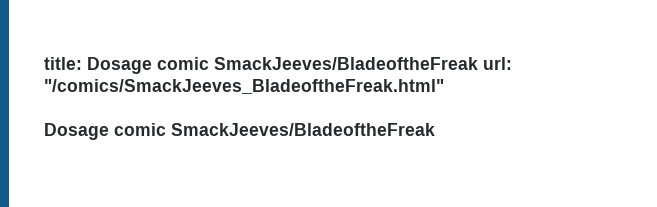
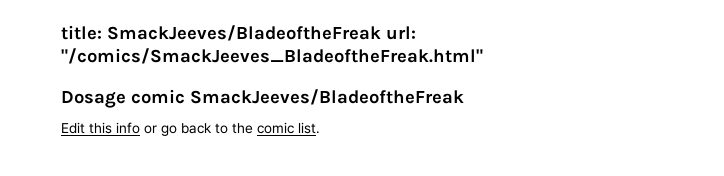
- title: Dosage comic SmackJeeves/BladeoftheFreak url: "/comics/SmackJeeves_BladeoftheFreak.html"
+ title: SmackJeeves/BladeoftheFreak url: "/comics/SmackJeeves_BladeoftheFreak.html"
+ Edit this info or go back to the comic list.

